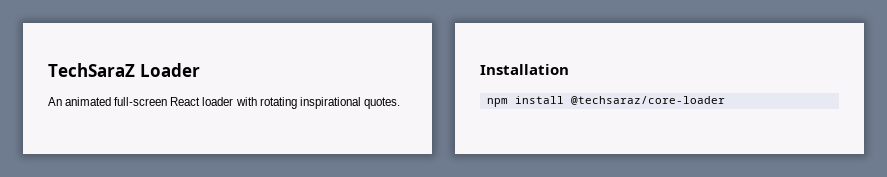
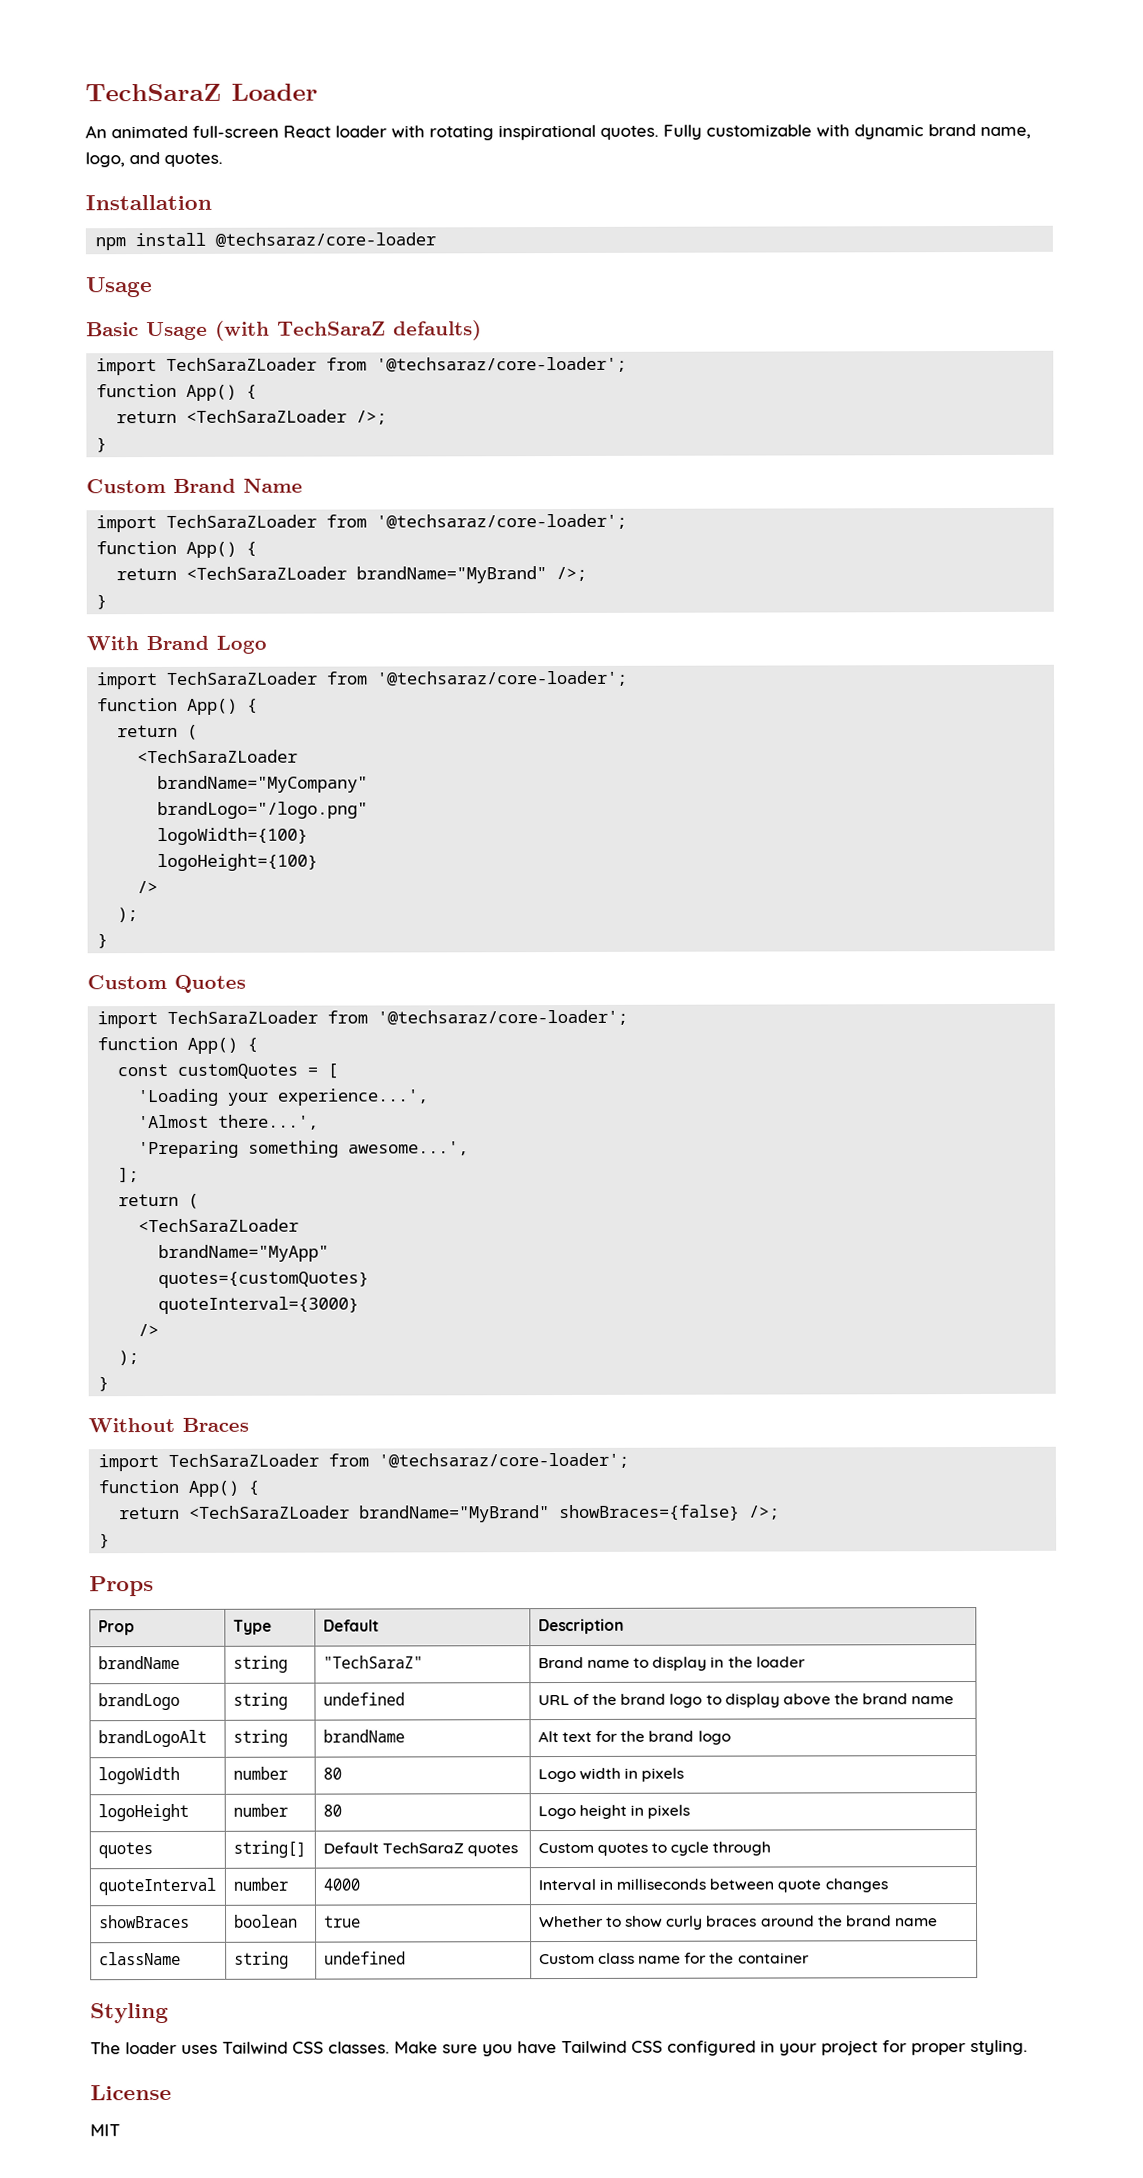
- An animated full-screen React loader with rotating inspirational quotes.
+ An animated full-screen React loader with rotating inspirational quotes. Fully customizable with dynamic brand name, logo, and quotes.
  Installation
  npm install @techsaraz/core-loader
+ Usage
+ Basic Usage (with TechSaraZ defaults)
+ import TechSaraZLoader from '@techsaraz/core-loader';
+ function App() {
+ return <TechSaraZLoader />;
+ }
+ Custom Brand Name
+ import TechSaraZLoader from '@techsaraz/core-loader';
+ function App() {
+ return <TechSaraZLoader brandName="MyBrand" />;
+ }
+ With Brand Logo
+ import TechSaraZLoader from '@techsaraz/core-loader';
+ function App() {
+ return (
+ <TechSaraZLoader
+ brandName="MyCompany"
+ brandLogo="/logo.png"
+ logoWidth={100}
+ logoHeight={100}
+ />
+ );
+ }
+ Custom Quotes
+ import TechSaraZLoader from '@techsaraz/core-loader';
+ function App() {
+ const customQuotes = [
+ 'Loading your experience...',
+ 'Almost there...',
+ 'Preparing something awesome...',
+ ];
+ return (
+ <TechSaraZLoader
+ brandName="MyApp"
+ quotes={customQuotes}
+ quoteInterval={3000}
+ />
+ );
+ }
+ Without Braces
+ import TechSaraZLoader from '@techsaraz/core-loader';
+ function App() {
+ return <TechSaraZLoader brandName="MyBrand" showBraces={false} />;
+ }
+ Props
+ Prop | Type | Default | Description
+ brandName | string | "TechSaraZ" | Brand name to display in the loader
+ brandLogo | string | undefined | URL of the brand logo to display above the brand name
+ brandLogoAlt | string | brandName | Alt text for the brand logo
+ logoWidth | number | 80 | Logo width in pixels
+ logoHeight | number | 80 | Logo height in pixels
+ quotes | string[] | Default TechSaraZ quotes | Custom quotes to cycle through
+ quoteInterval | number | 4000 | Interval in milliseconds between quote changes
+ showBraces | boolean | true | Whether to show curly braces around the brand name
+ className | string | undefined | Custom class name for the container
+ Styling
+ The loader uses Tailwind CSS classes. Make sure you have Tailwind CSS configured in your project for proper styling.
+ License
+ MIT

